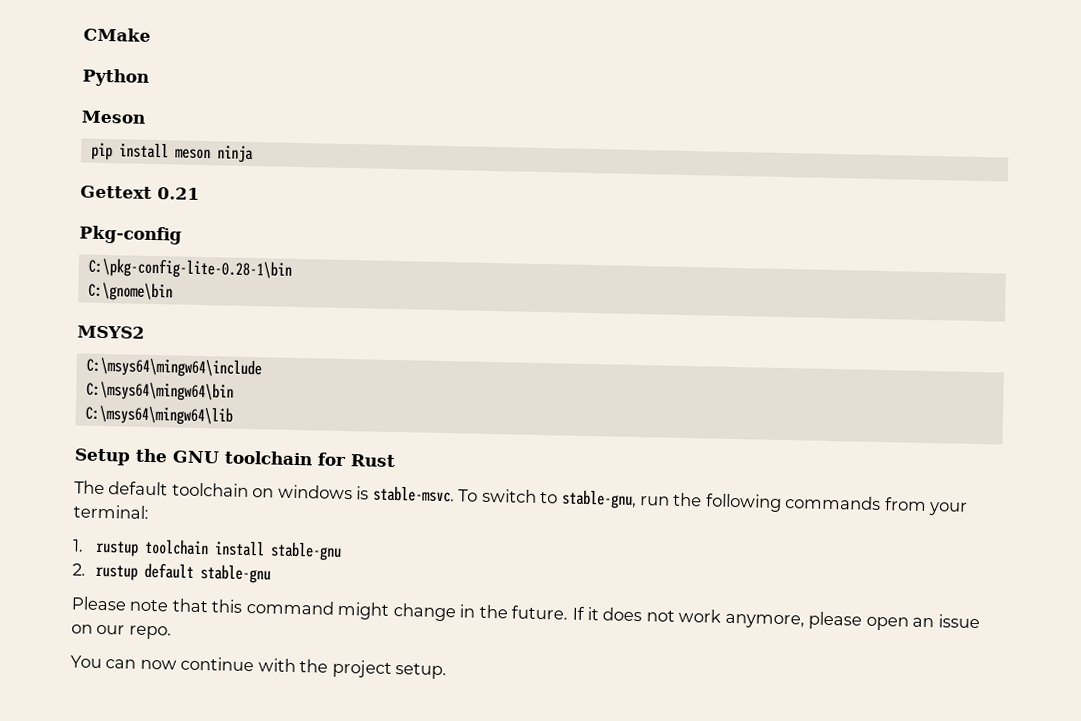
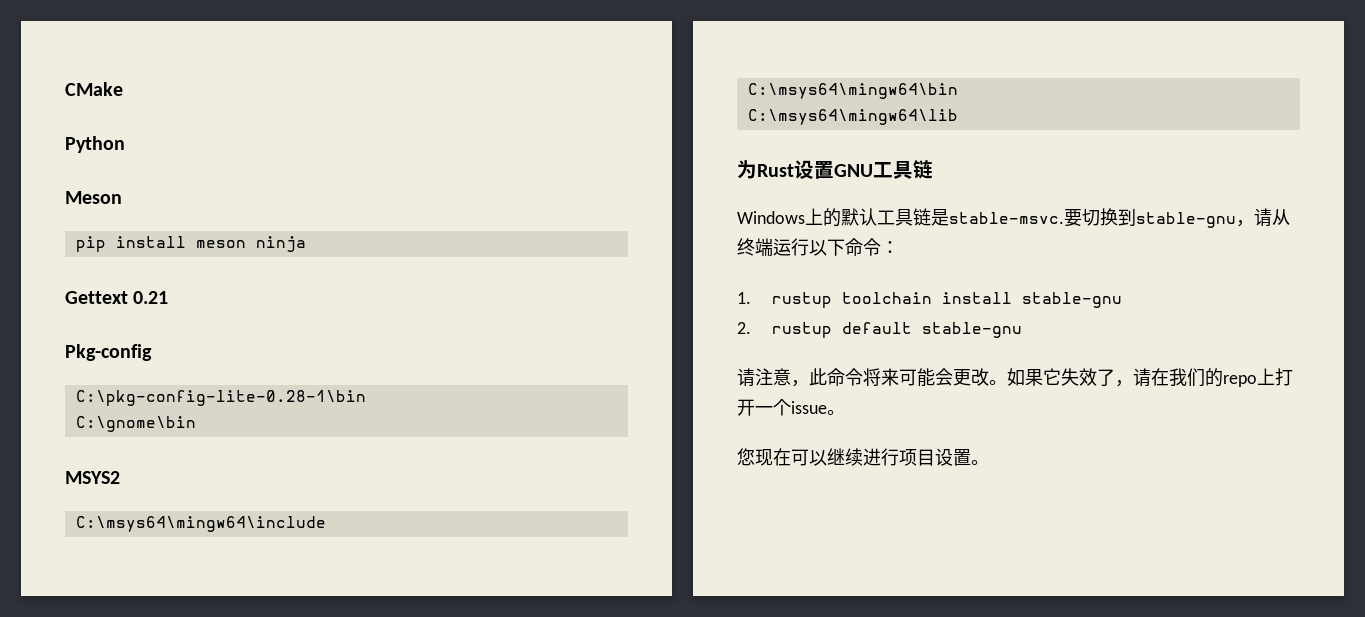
- Setup the GNU toolchain for Rust
- The default toolchain on windows is stable-msvc. To switch to stable-gnu, run the following commands from your terminal:
+ 为Rust设置GNU工具链
+ Windows上的默认工具链是stable-msvc.要切换到stable-gnu，请从终端运行以下命令：
- Please note that this command might change in the future. If it does not work anymore, please open an issue on our repo.
- You can now continue with the project setup.
+ 请注意，此命令将来可能会更改。如果它失效了，请在我们的repo上打开一个issue。
+ 您现在可以继续进行项目设置。

